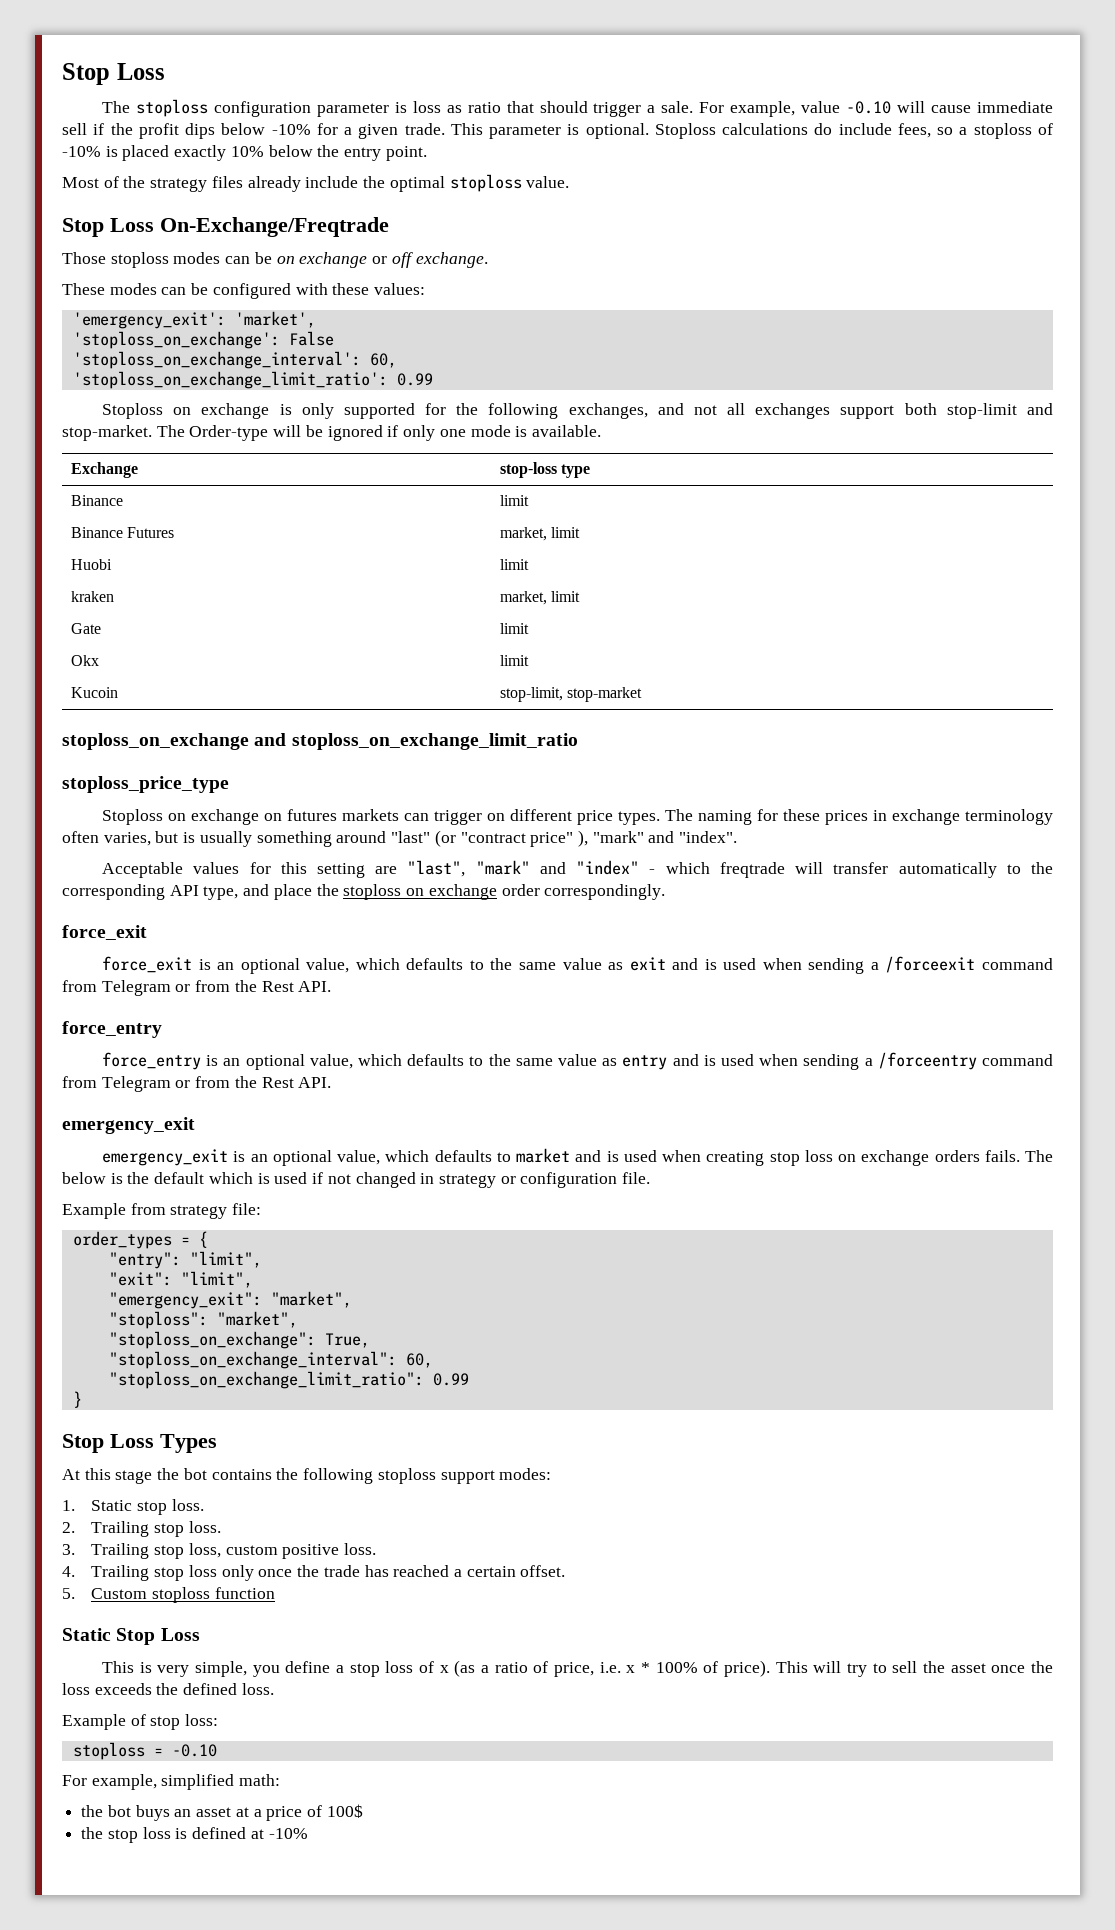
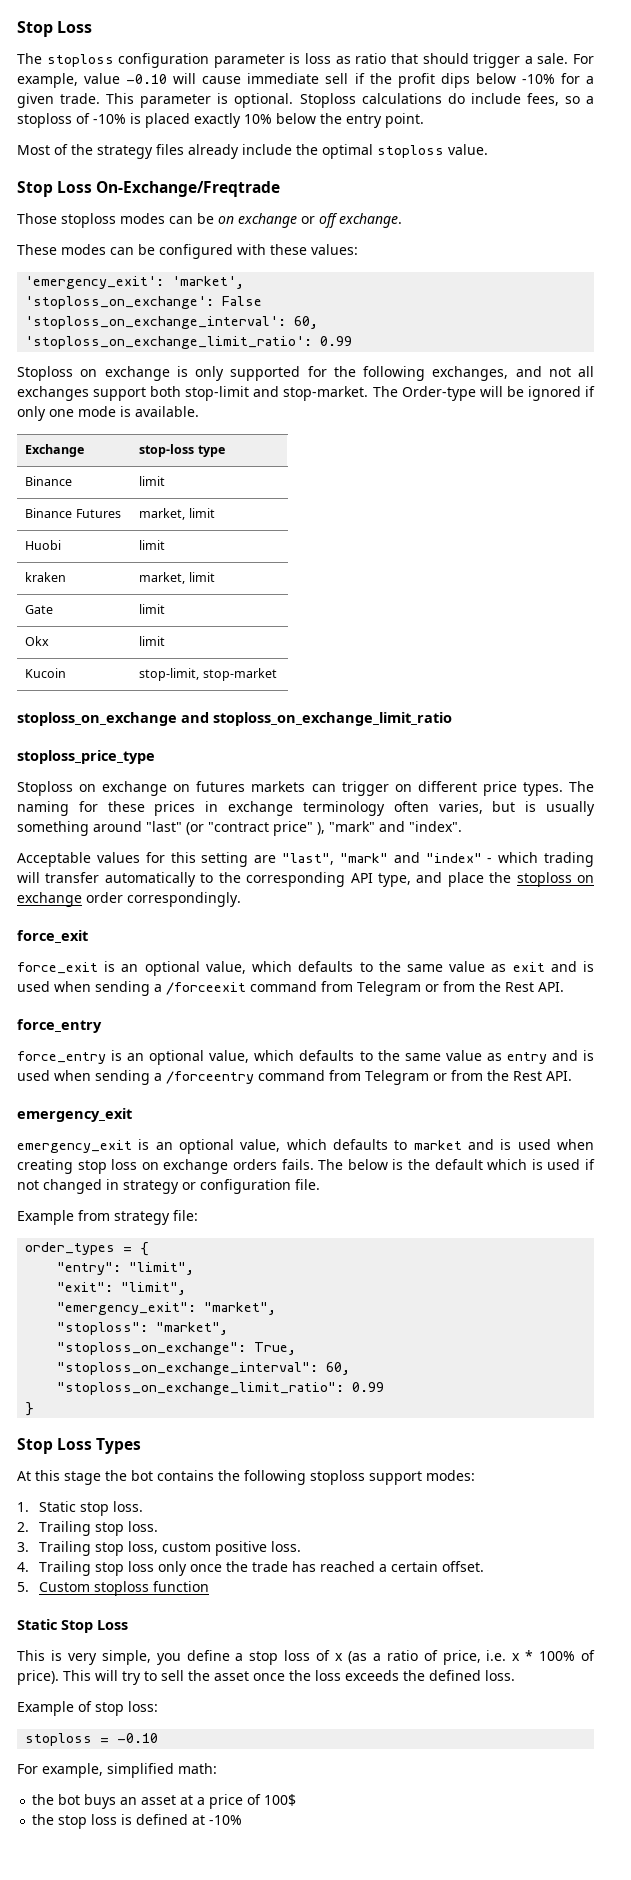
- Acceptable values for this setting are "last", "mark" and "index" - which freqtrade will transfer automatically to the corresponding API type, and place the stoploss on exchange order correspondingly.
+ Acceptable values for this setting are "last", "mark" and "index" - which trading will transfer automatically to the corresponding API type, and place the stoploss on exchange order correspondingly.

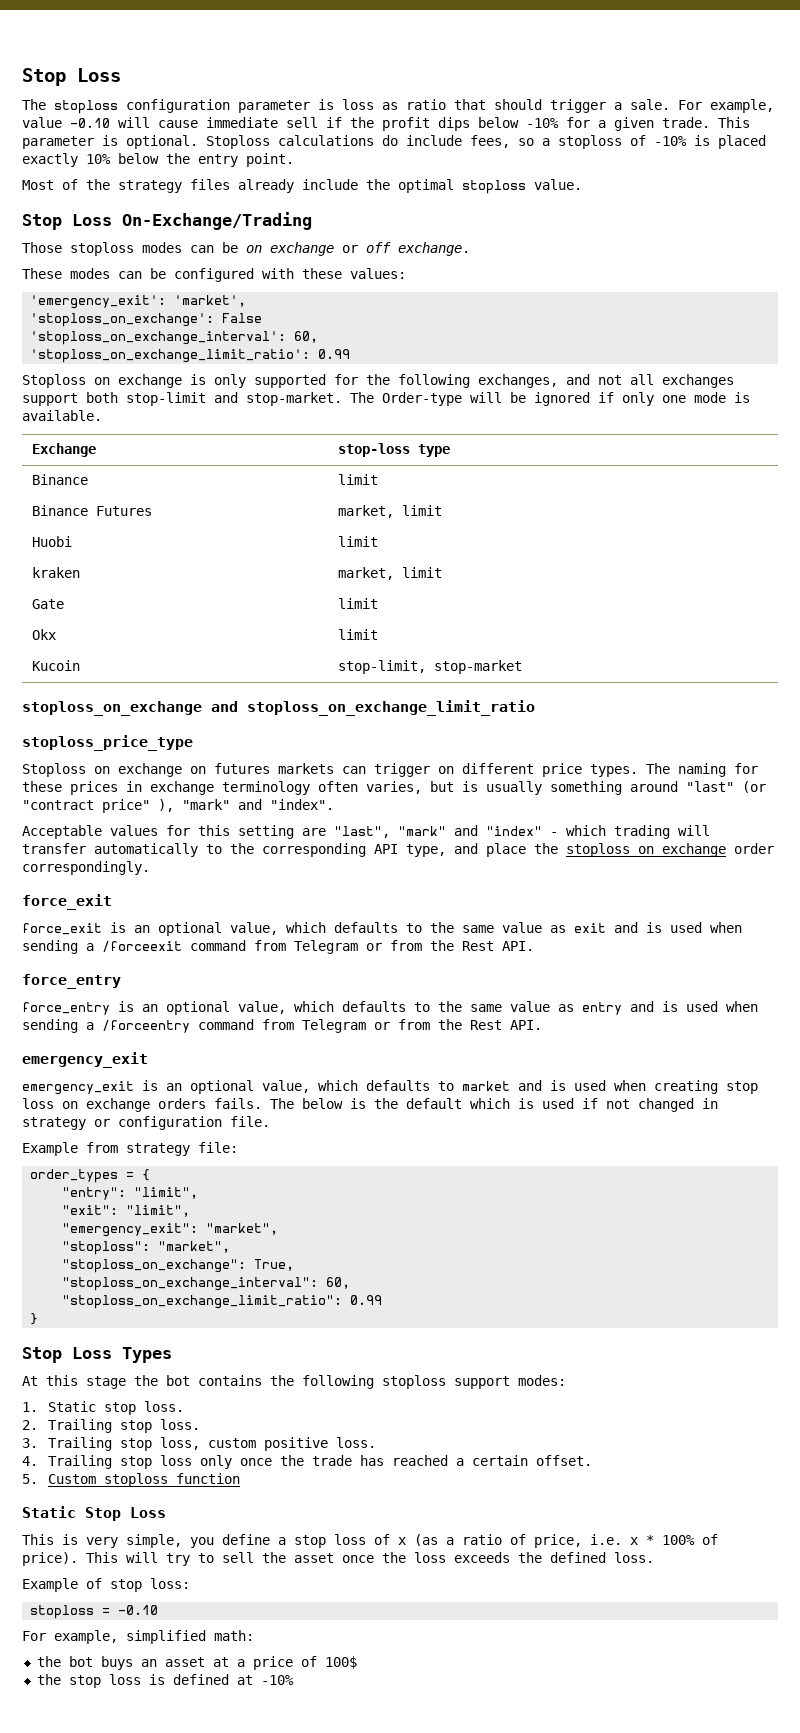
- Stop Loss On-Exchange/Freqtrade
+ Stop Loss On-Exchange/Trading

